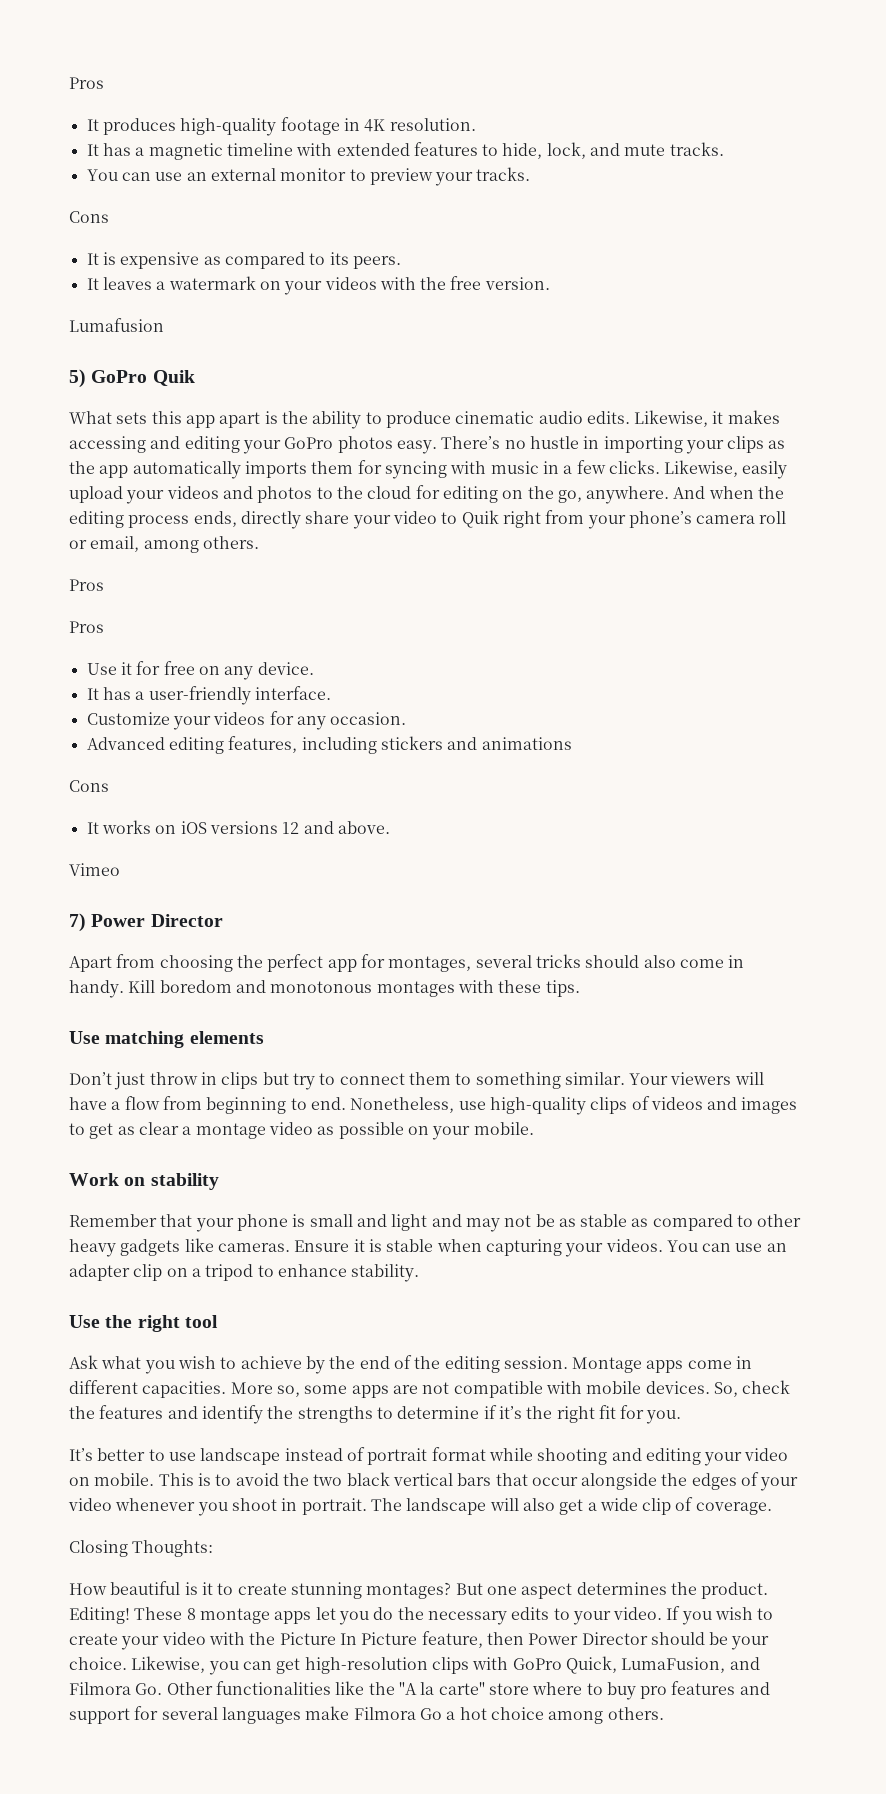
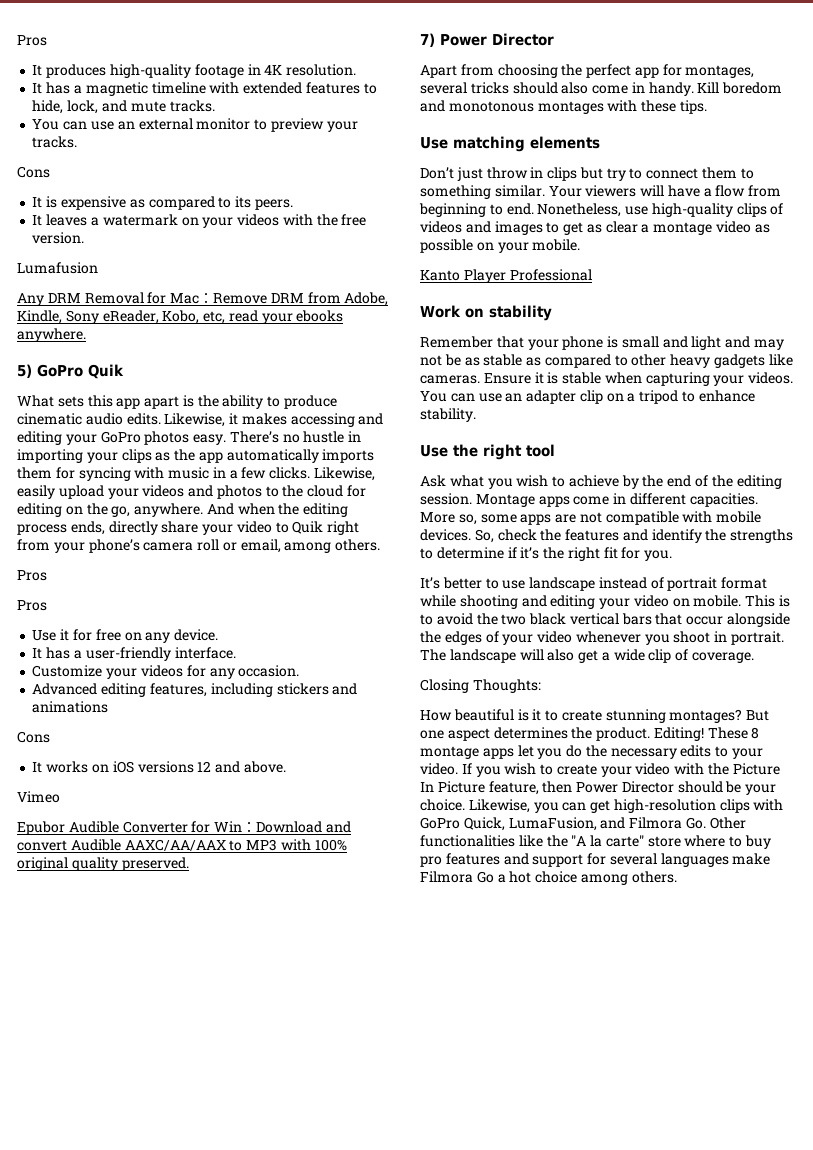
+ Any DRM Removal for Mac：Remove DRM from Adobe, Kindle, Sony eReader, Kobo, etc, read your ebooks anywhere.
+ Epubor Audible Converter for Win：Download and convert Audible AAXC/AA/AAX to MP3 with 100% original quality preserved.
+ Kanto Player Professional

